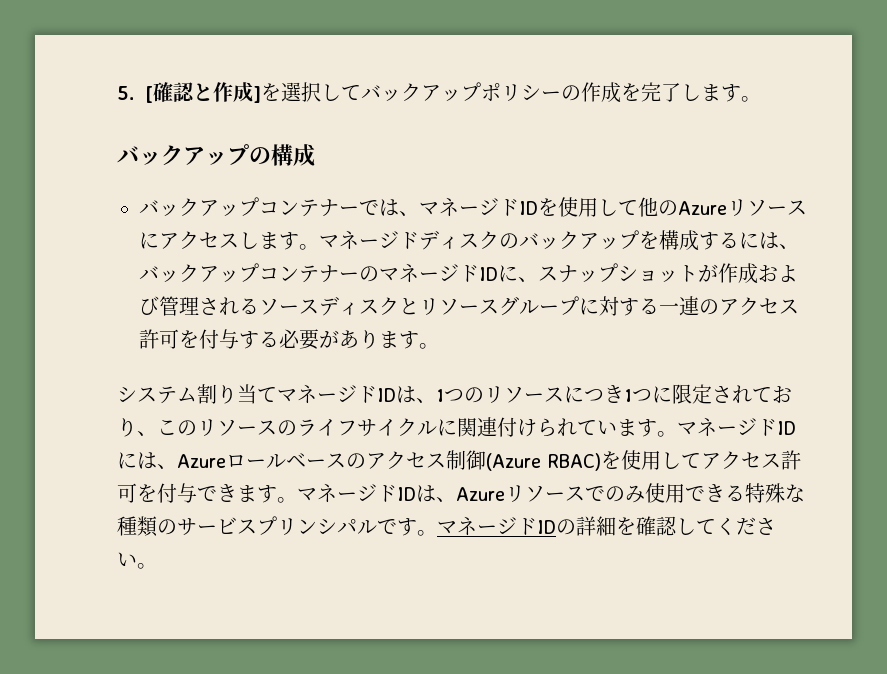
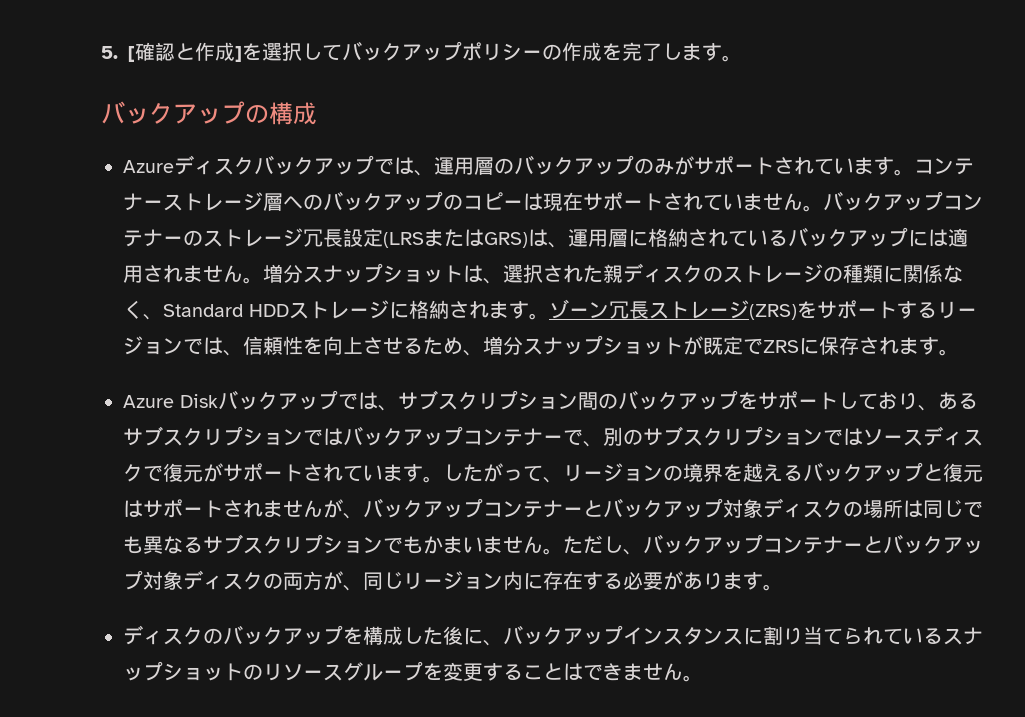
- バックアップコンテナーでは、マネージドIDを使用して他のAzureリソースにアクセスします。マネージドディスクのバックアップを構成するには、バックアップコンテナーのマネージドIDに、スナップショットが作成および管理されるソースディスクとリソースグループに対する一連のアクセス許可を付与する必要があります。
- システム割り当てマネージドIDは、1つのリソースにつき1つに限定されており、このリソースのライフサイクルに関連付けられています。マネージドIDには、Azureロールベースのアクセス制御(Azure RBAC)を使用してアクセス許可を付与できます。マネージドIDは、Azureリソースでのみ使用できる特殊な種類のサービスプリンシパルです。マネージドIDの詳細を確認してください。
+ Azureディスクバックアップでは、運用層のバックアップのみがサポートされています。コンテナーストレージ層へのバックアップのコピーは現在サポートされていません。バックアップコンテナーのストレージ冗長設定(LRSまたはGRS)は、運用層に格納されているバックアップには適用されません。増分スナップショットは、選択された親ディスクのストレージの種類に関係なく、Standard HDDストレージに格納されます。ゾーン冗長ストレージ(ZRS)をサポートするリージョンでは、信頼性を向上させるため、増分スナップショットが既定でZRSに保存されます。
+ Azure Diskバックアップでは、サブスクリプション間のバックアップをサポートしており、あるサブスクリプションではバックアップコンテナーで、別のサブスクリプションではソースディスクで復元がサポートされています。したがって、リージョンの境界を越えるバックアップと復元はサポートされませんが、バックアップコンテナーとバックアップ対象ディスクの場所は同じでも異なるサブスクリプションでもかまいません。ただし、バックアップコンテナーとバックアップ対象ディスクの両方が、同じリージョン内に存在する必要があります。
+ ディスクのバックアップを構成した後に、バックアップインスタンスに割り当てられているスナップショットのリソースグループを変更することはできません。

